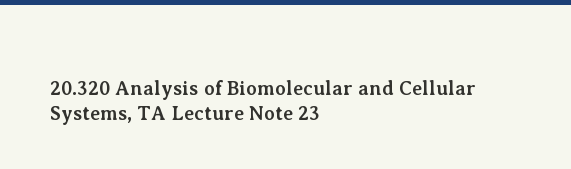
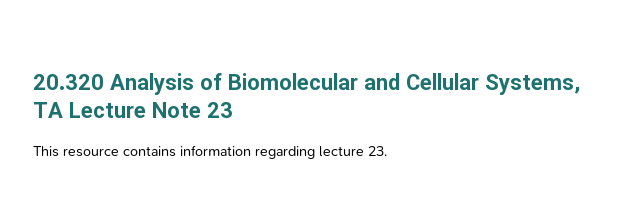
+ This resource contains information regarding lecture 23.

